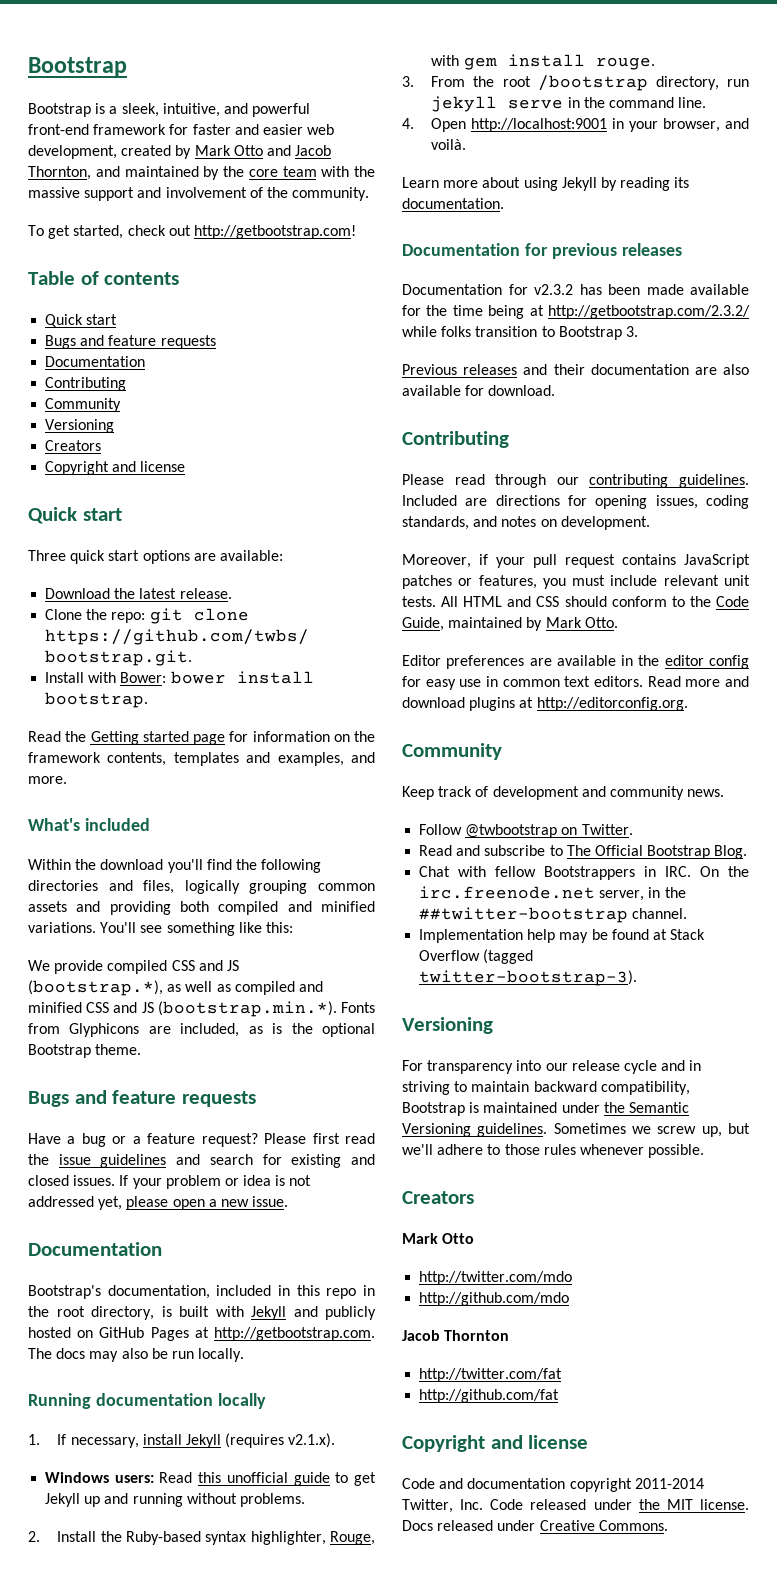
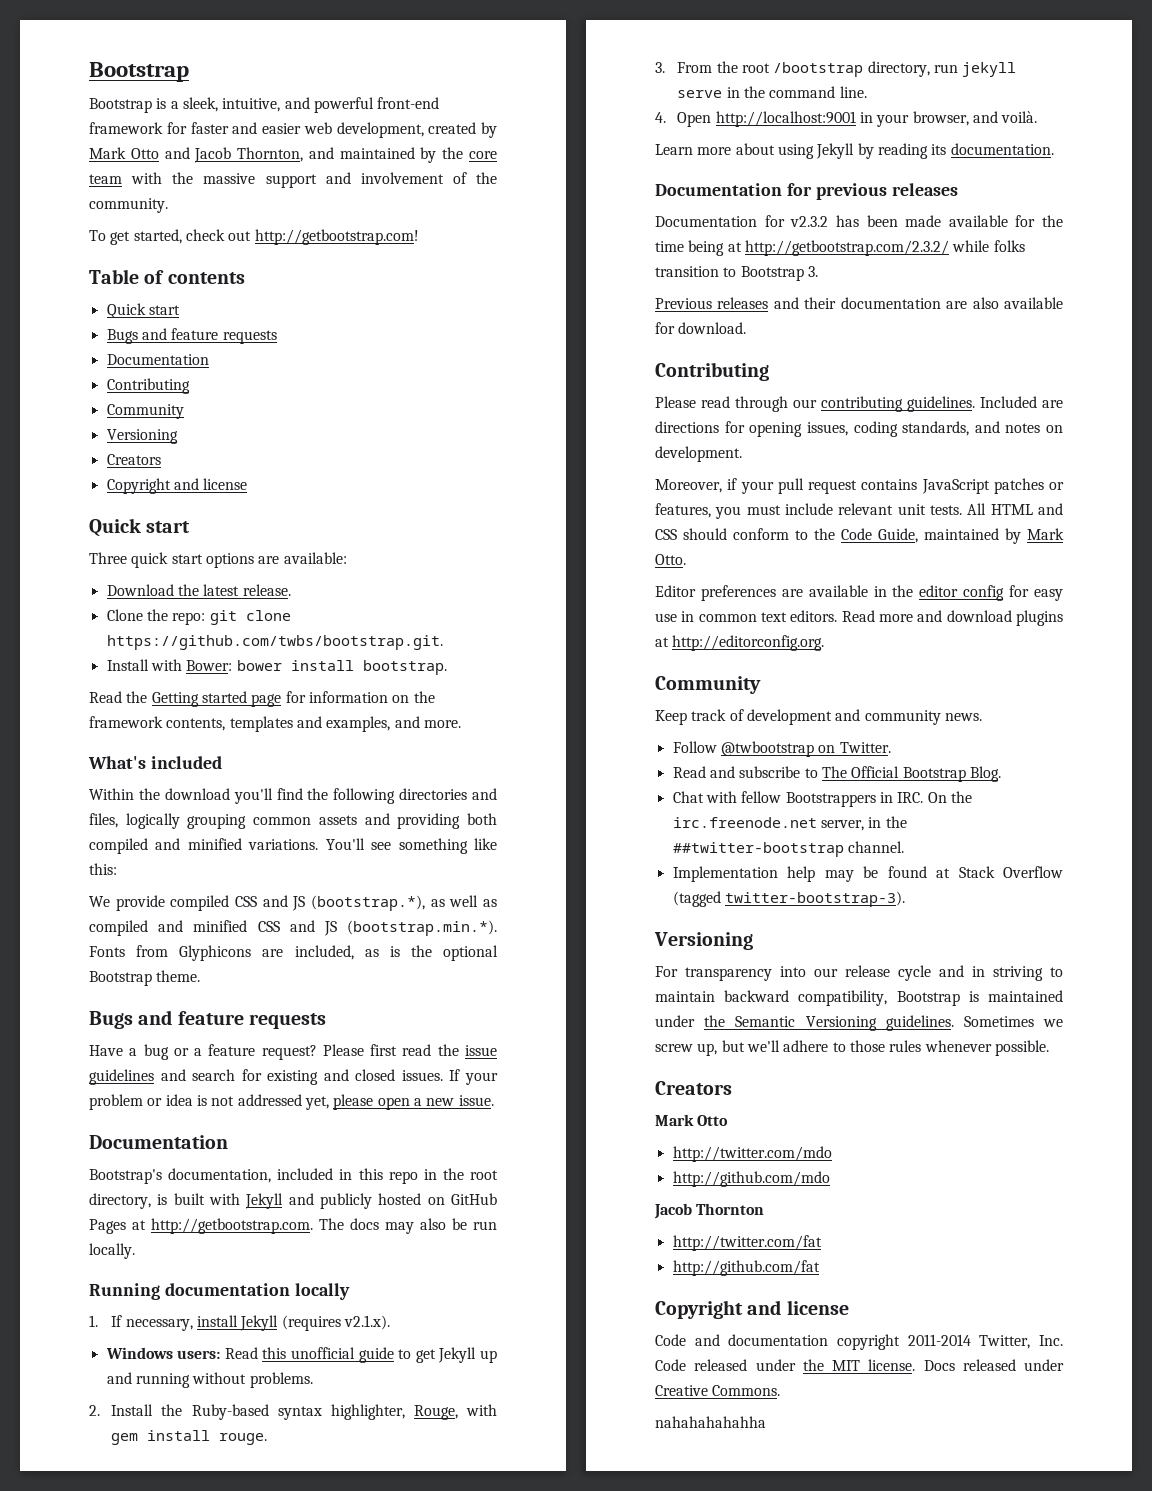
+ nahahahahahha

